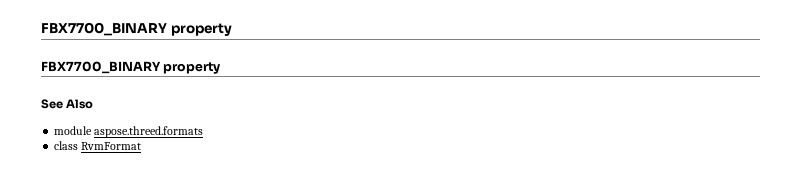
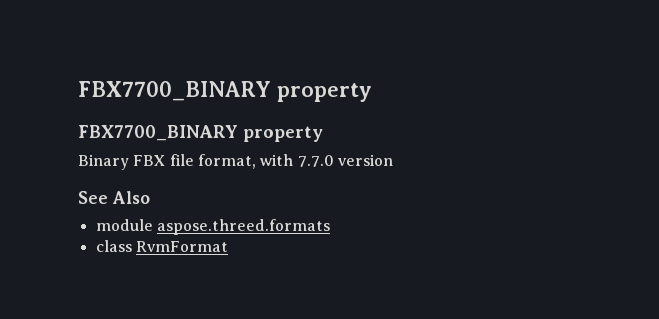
+ Binary FBX file format, with 7.7.0 version

